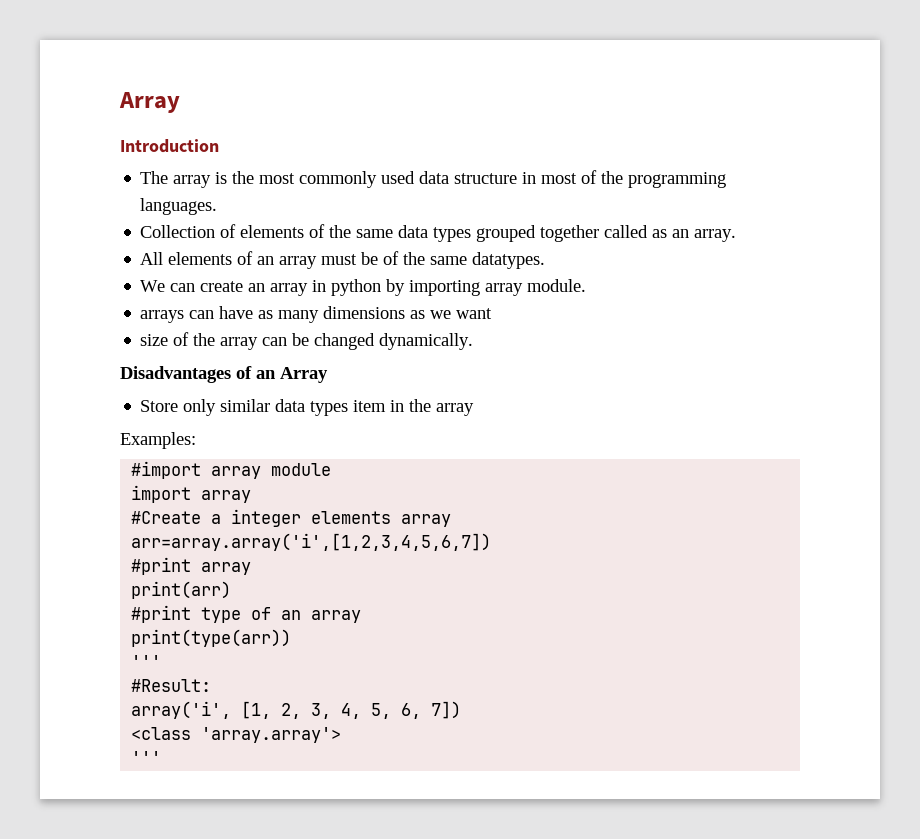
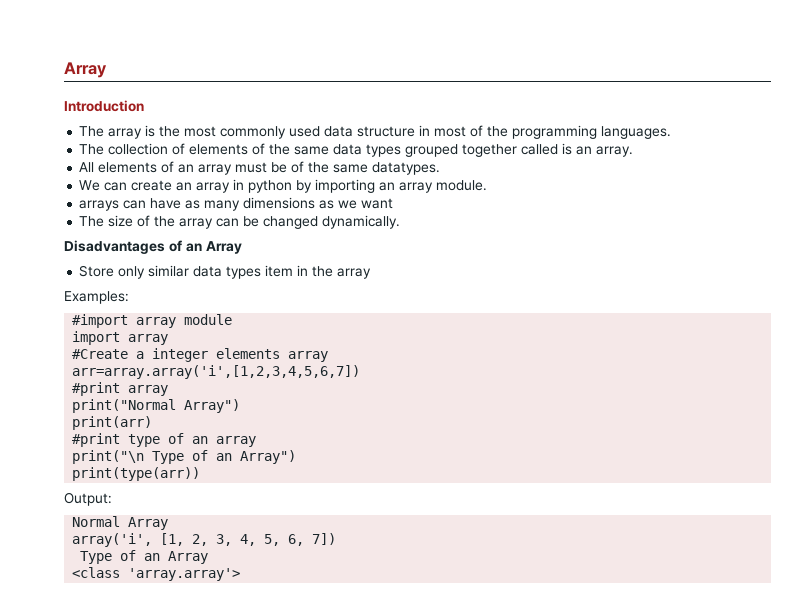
- Collection of elements of the same data types grouped together called as an array.
+ The collection of elements of the same data types grouped together called is an array.
- We can create an array in python by importing array module.
+ We can create an array in python by importing an array module.
- size of the array can be changed dynamically.
+ The size of the array can be changed dynamically.
+ print("Normal Array")
+ print("\n Type of an Array")
  print(type(arr))
- '''
- #Result:
+ Output:
+ Normal Array
+ Type of an Array
  <class 'array.array'>
- '''

